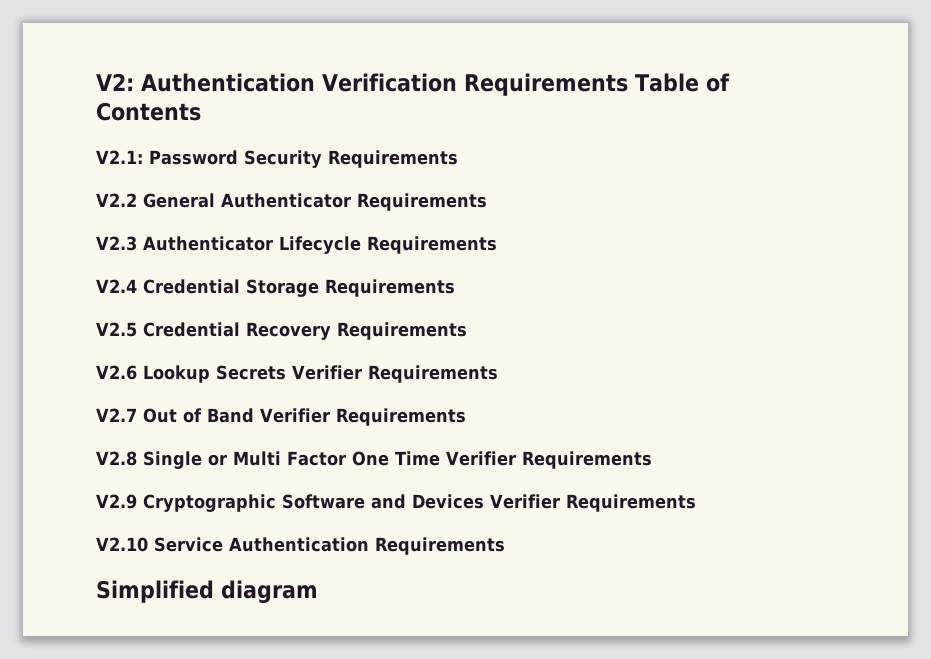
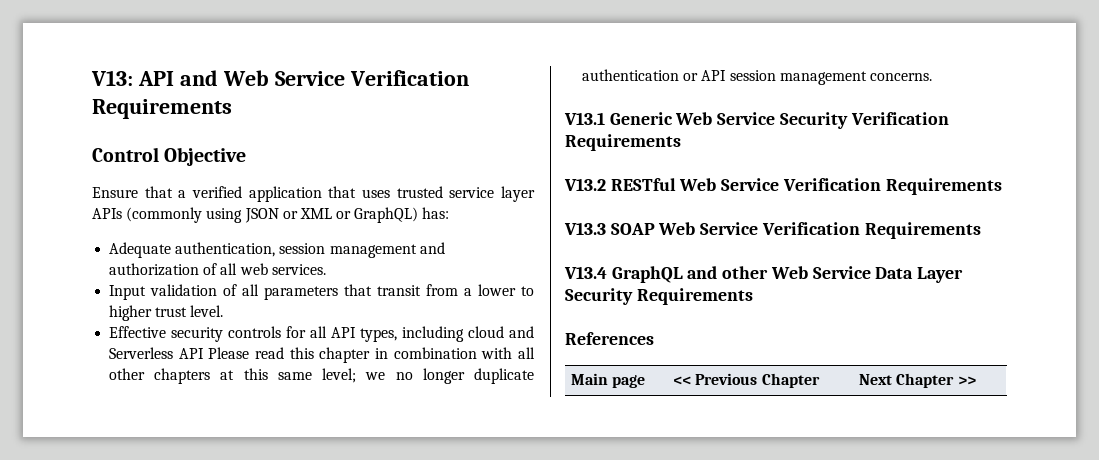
- V2: Authentication Verification Requirements Table of Contents
- V2.1: Password Security Requirements
- V2.2 General Authenticator Requirements
- V2.3 Authenticator Lifecycle Requirements
- V2.4 Credential Storage Requirements
- V2.5 Credential Recovery Requirements
- V2.6 Lookup Secrets Verifier Requirements
- V2.7 Out of Band Verifier Requirements
- V2.8 Single or Multi Factor One Time Verifier Requirements
- V2.9 Cryptographic Software and Devices Verifier Requirements
- V2.10 Service Authentication Requirements
- Simplified diagram
+ V13: API and Web Service Verification Requirements
+ Control Objective
+ Ensure that a verified application that uses trusted service layer APIs (commonly using JSON or XML or GraphQL) has:
+ Adequate authentication, session management and authorization of all web services.
+ Input validation of all parameters that transit from a lower to higher trust level.
+ Effective security controls for all API types, including cloud and Serverless API Please read this chapter in combination with all other chapters at this same level; we no longer duplicate authentication or API session management concerns.
+ V13.1 Generic Web Service Security Verification Requirements
+ V13.2 RESTful Web Service Verification Requirements
+ V13.3 SOAP Web Service Verification Requirements
+ V13.4 GraphQL and other Web Service Data Layer Security Requirements
+ References
+ Main page | << Previous Chapter | Next Chapter >>

